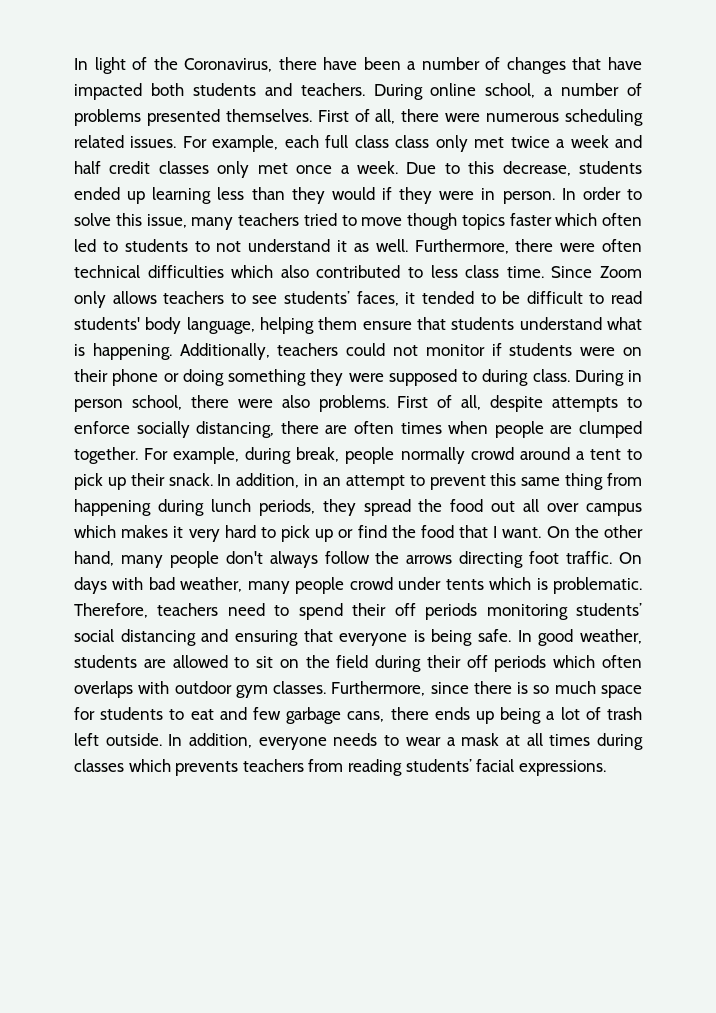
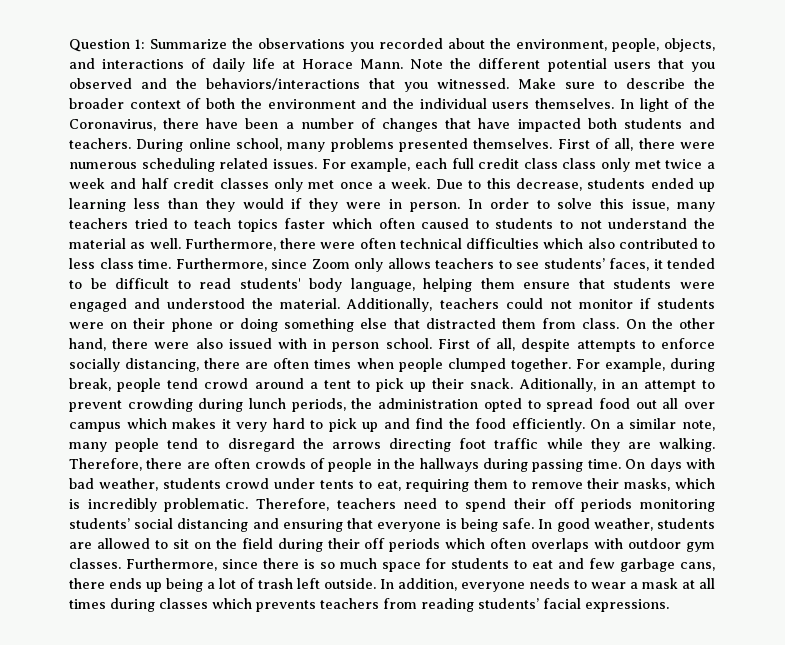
+ Question 1: Summarize the observations you recorded about the environment, people, objects, and interactions of daily life at Horace Mann. Note the different potential users that you observed and the behaviors/interactions that you witnessed. Make sure to describe the broader context of both the environment and the individual users themselves.
- During online school, a number of problems presented themselves.
+ During online school, many problems presented themselves.
- For example, each full class class only met twice a week and half credit classes only met once a week.
+ For example, each full credit class class only met twice a week and half credit classes only met once a week.
- In order to solve this issue, many teachers tried to move though topics faster which often led to students to not understand it as well.
+ In order to solve this issue, many teachers tried to teach topics faster which often caused to students to not understand the material as well.
- Since Zoom only allows teachers to see students’ faces, it tended to be difficult to read students' body language, helping them ensure that students understand what is happening.
+ Furthermore, since Zoom only allows teachers to see students’ faces, it tended to be difficult to read students' body language, helping them ensure that students were engaged and understood the material.
- Additionally, teachers could not monitor if students were on their phone or doing something they were supposed to during class. During in person school, there were also problems.
+ Additionally, teachers could not monitor if students were on their phone or doing something else that distracted them from class. On the other hand, there were also issued with in person school.
- First of all, despite attempts to enforce socially distancing, there are often times when people are clumped together.
+ First of all, despite attempts to enforce socially distancing, there are often times when people clumped together.
- For example, during break, people normally crowd around a tent to pick up their snack.
+ For example, during break, people tend crowd around a tent to pick up their snack.
- In addition, in an attempt to prevent this same thing from happening during lunch periods, they spread the food out all over campus which makes it very hard to pick up or find the food that I want. On the other hand, many people don't always follow the arrows directing foot traffic.
+ Aditionally, in an attempt to prevent crowding during lunch periods, the administration opted to spread food out all over campus which makes it very hard to pick up and find the food efficiently. On a similar note, many people tend to disregard the arrows directing foot traffic while they are walking. Therefore, there are often crowds of people in the hallways during passing time.
- On days with bad weather, many people crowd under tents which is problematic.
+ On days with bad weather, students crowd under tents to eat, requiring them to remove their masks, which is incredibly problematic.

